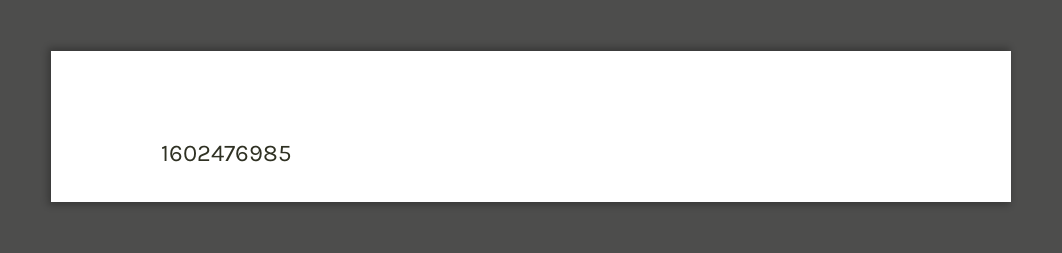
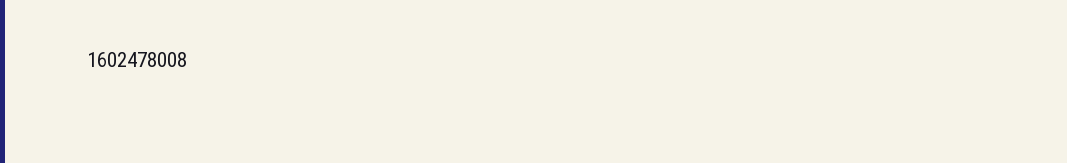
- 1602476985
+ 1602478008

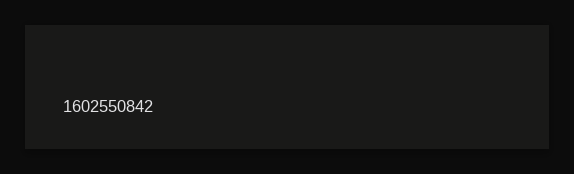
- 1602478008
+ 1602550842

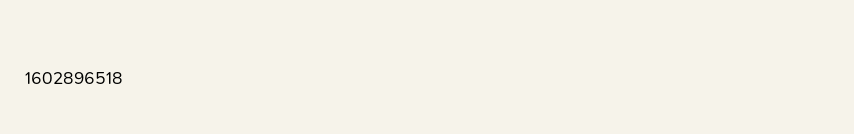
- 1602550842
+ 1602896518

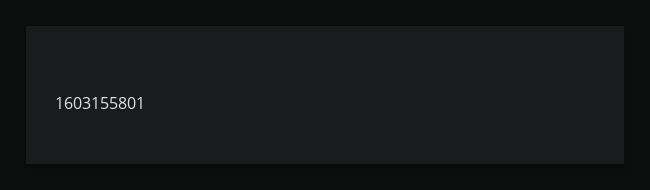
- 1602896518
+ 1603155801

